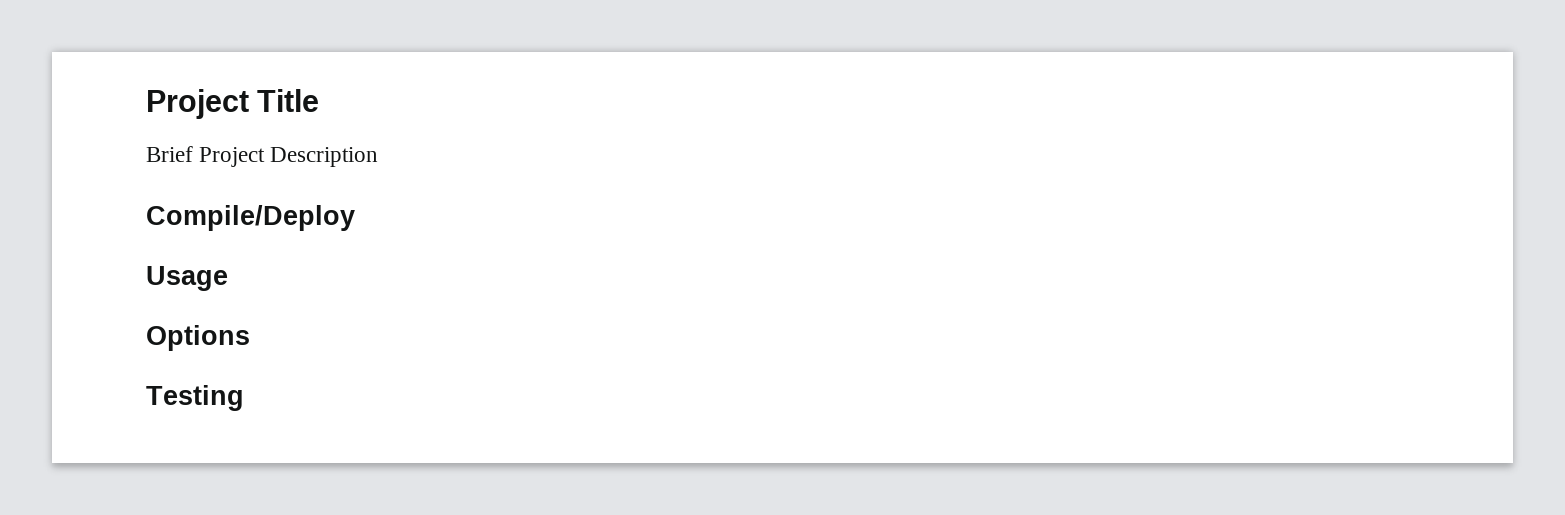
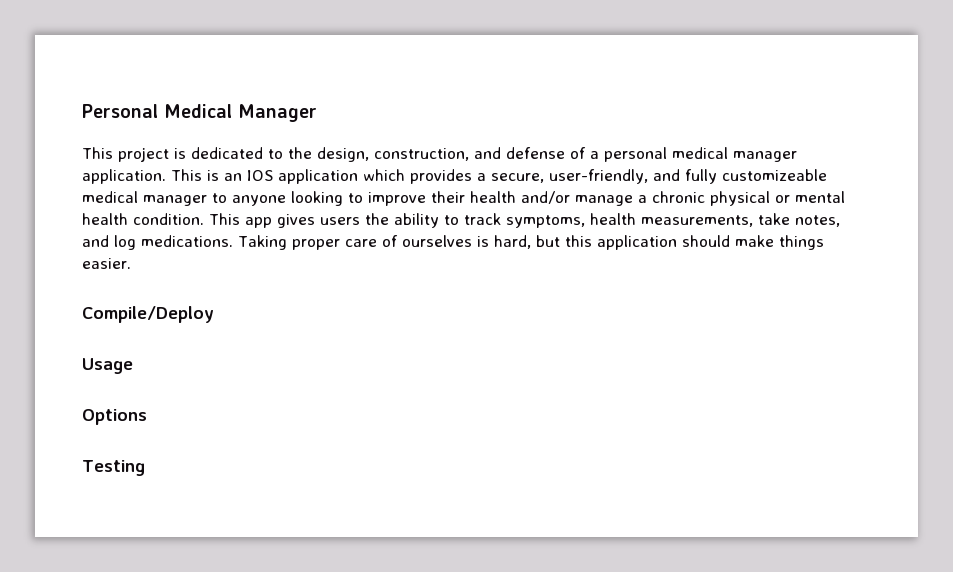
- Project Title
- Brief Project Description
+ Personal Medical Manager
+ This project is dedicated to the design, construction, and defense of a personal medical manager application. This is an IOS application which provides a secure, user-friendly, and fully customizeable medical manager to anyone looking to improve their health and/or manage a chronic physical or mental health condition. This app gives users the ability to track symptoms, health measurements, take notes, and log medications. Taking proper care of ourselves is hard, but this application should make things easier.

